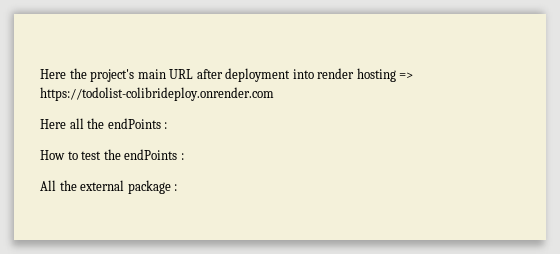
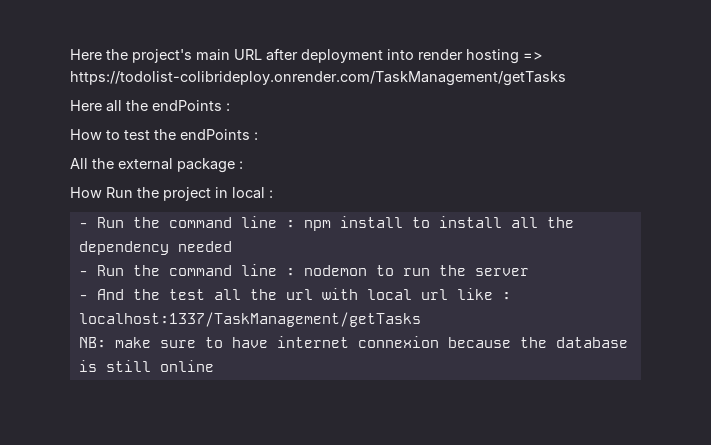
- Here the project's main URL after deployment into render hosting => https://todolist-colibrideploy.onrender.com
+ Here the project's main URL after deployment into render hosting => https://todolist-colibrideploy.onrender.com/TaskManagement/getTasks
+ How Run the project in local :
+ - Run the command line : npm install to install all the dependency needed
+ - Run the command line : nodemon to run the server
+ - And the test all the url with local url like : localhost:1337/TaskManagement/getTasks
+ NB: make sure to have internet connexion because the database is still online

